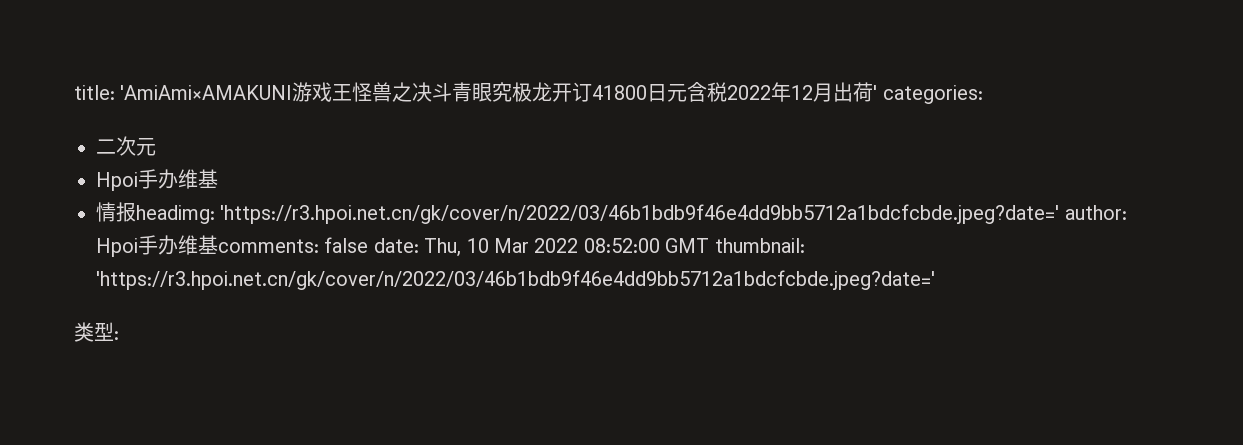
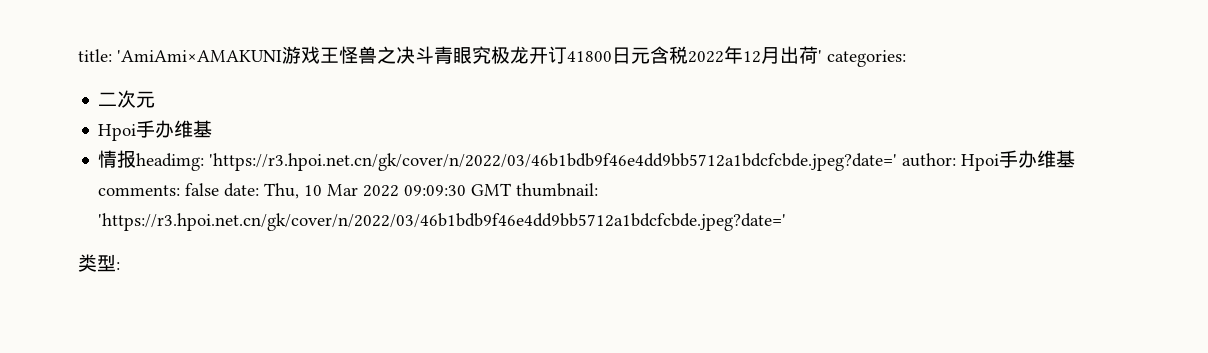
- 情报headimg: 'https://r3.hpoi.net.cn/gk/cover/n/2022/03/46b1bdb9f46e4dd9bb5712a1bdcfcbde.jpeg?date=' author: Hpoi手办维基comments: false date: Thu, 10 Mar 2022 08:52:00 GMT thumbnail: 'https://r3.hpoi.net.cn/gk/cover/n/2022/03/46b1bdb9f46e4dd9bb5712a1bdcfcbde.jpeg?date='
+ 情报headimg: 'https://r3.hpoi.net.cn/gk/cover/n/2022/03/46b1bdb9f46e4dd9bb5712a1bdcfcbde.jpeg?date=' author: Hpoi手办维基comments: false date: Thu, 10 Mar 2022 09:09:30 GMT thumbnail: 'https://r3.hpoi.net.cn/gk/cover/n/2022/03/46b1bdb9f46e4dd9bb5712a1bdcfcbde.jpeg?date='

